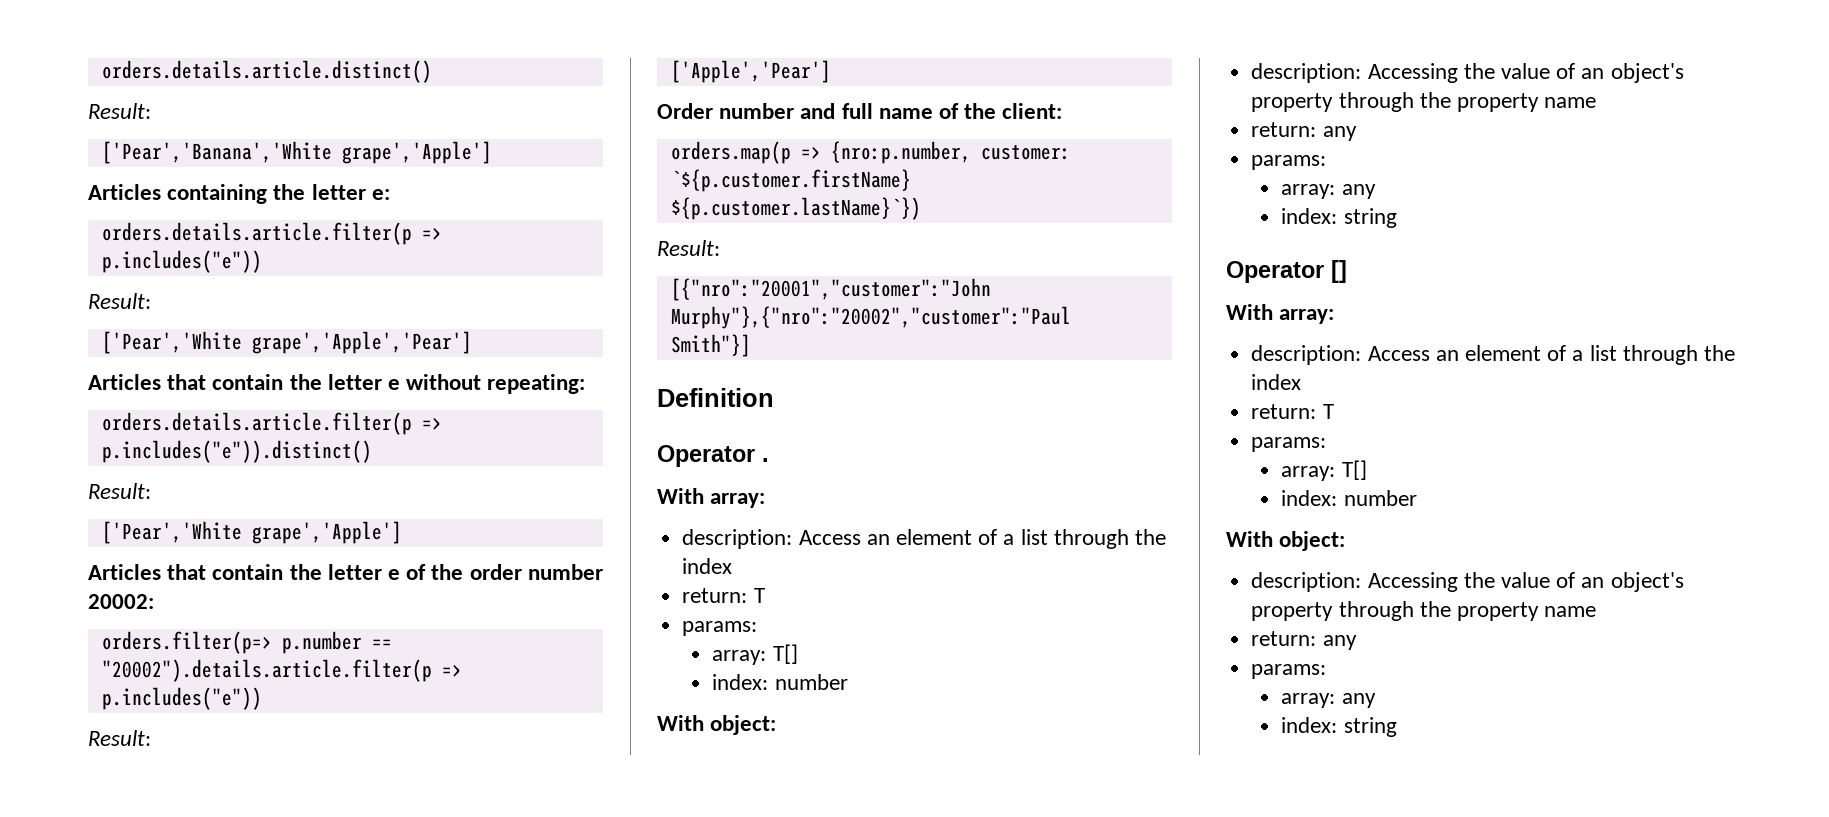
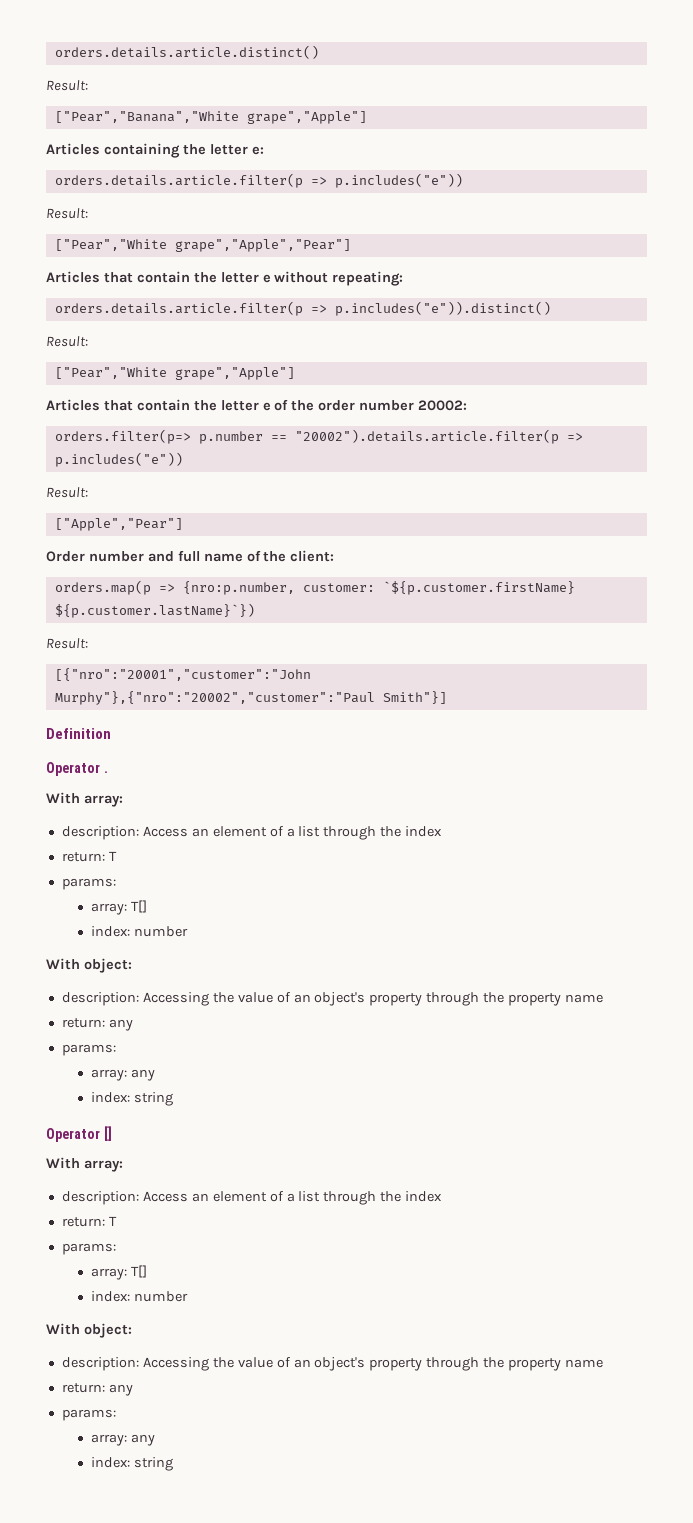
- ['Pear','Banana','White grape','Apple']
+ ["Pear","Banana","White grape","Apple"]
- ['Pear','White grape','Apple','Pear']
+ ["Pear","White grape","Apple","Pear"]
- ['Pear','White grape','Apple']
+ ["Pear","White grape","Apple"]
- ['Apple','Pear']
+ ["Apple","Pear"]

